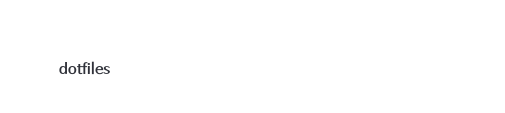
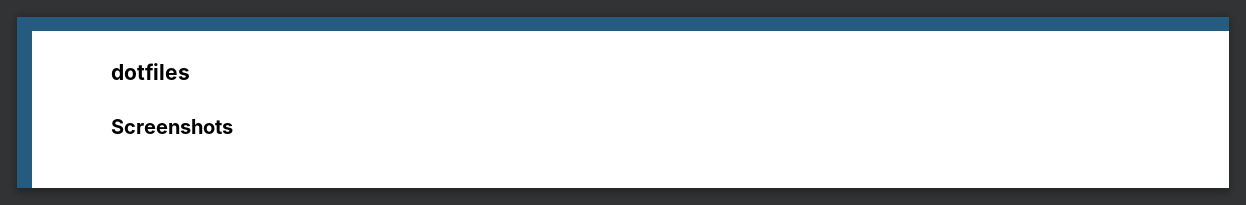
+ Screenshots

